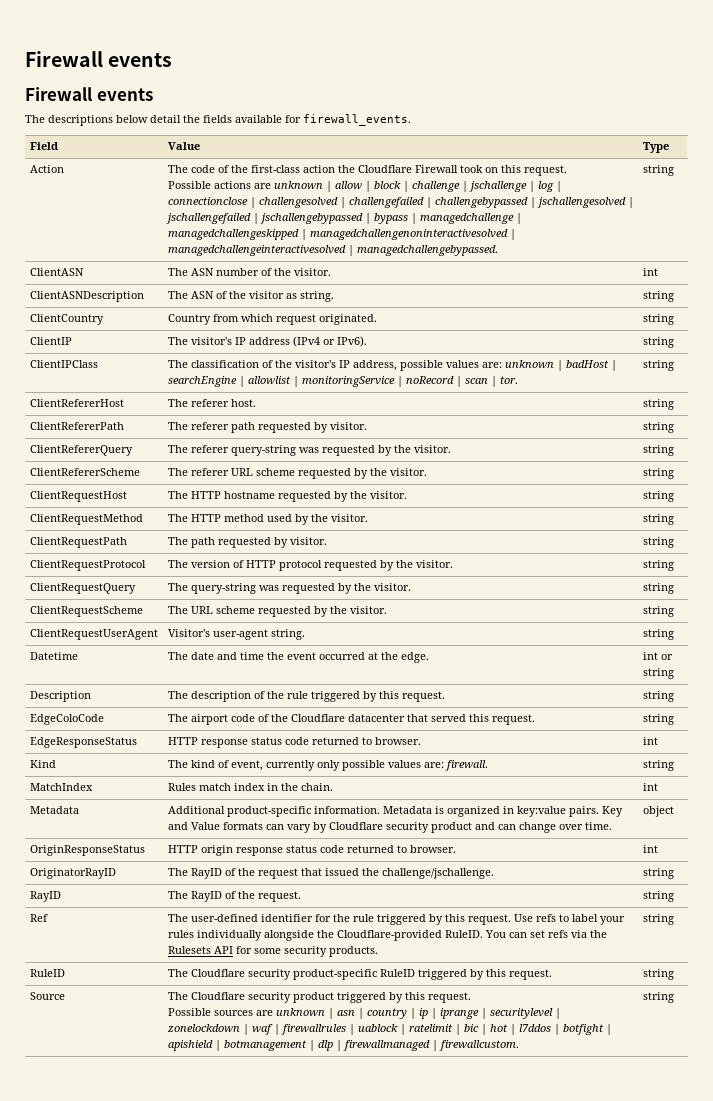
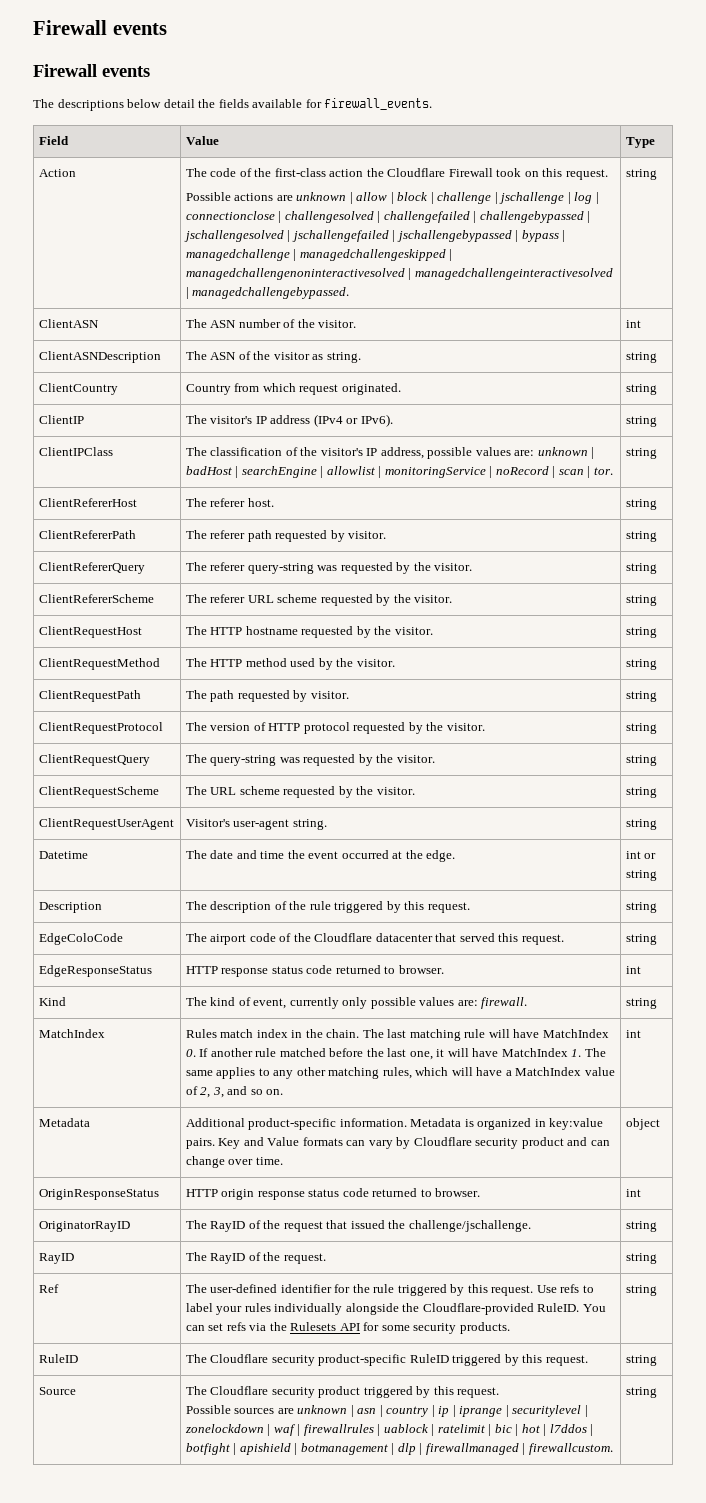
+ The last matching rule will have MatchIndex 0. If another rule matched before the last one, it will have MatchIndex 1. The same applies to any other matching rules, which will have a MatchIndex value of 2, 3, and so on.

